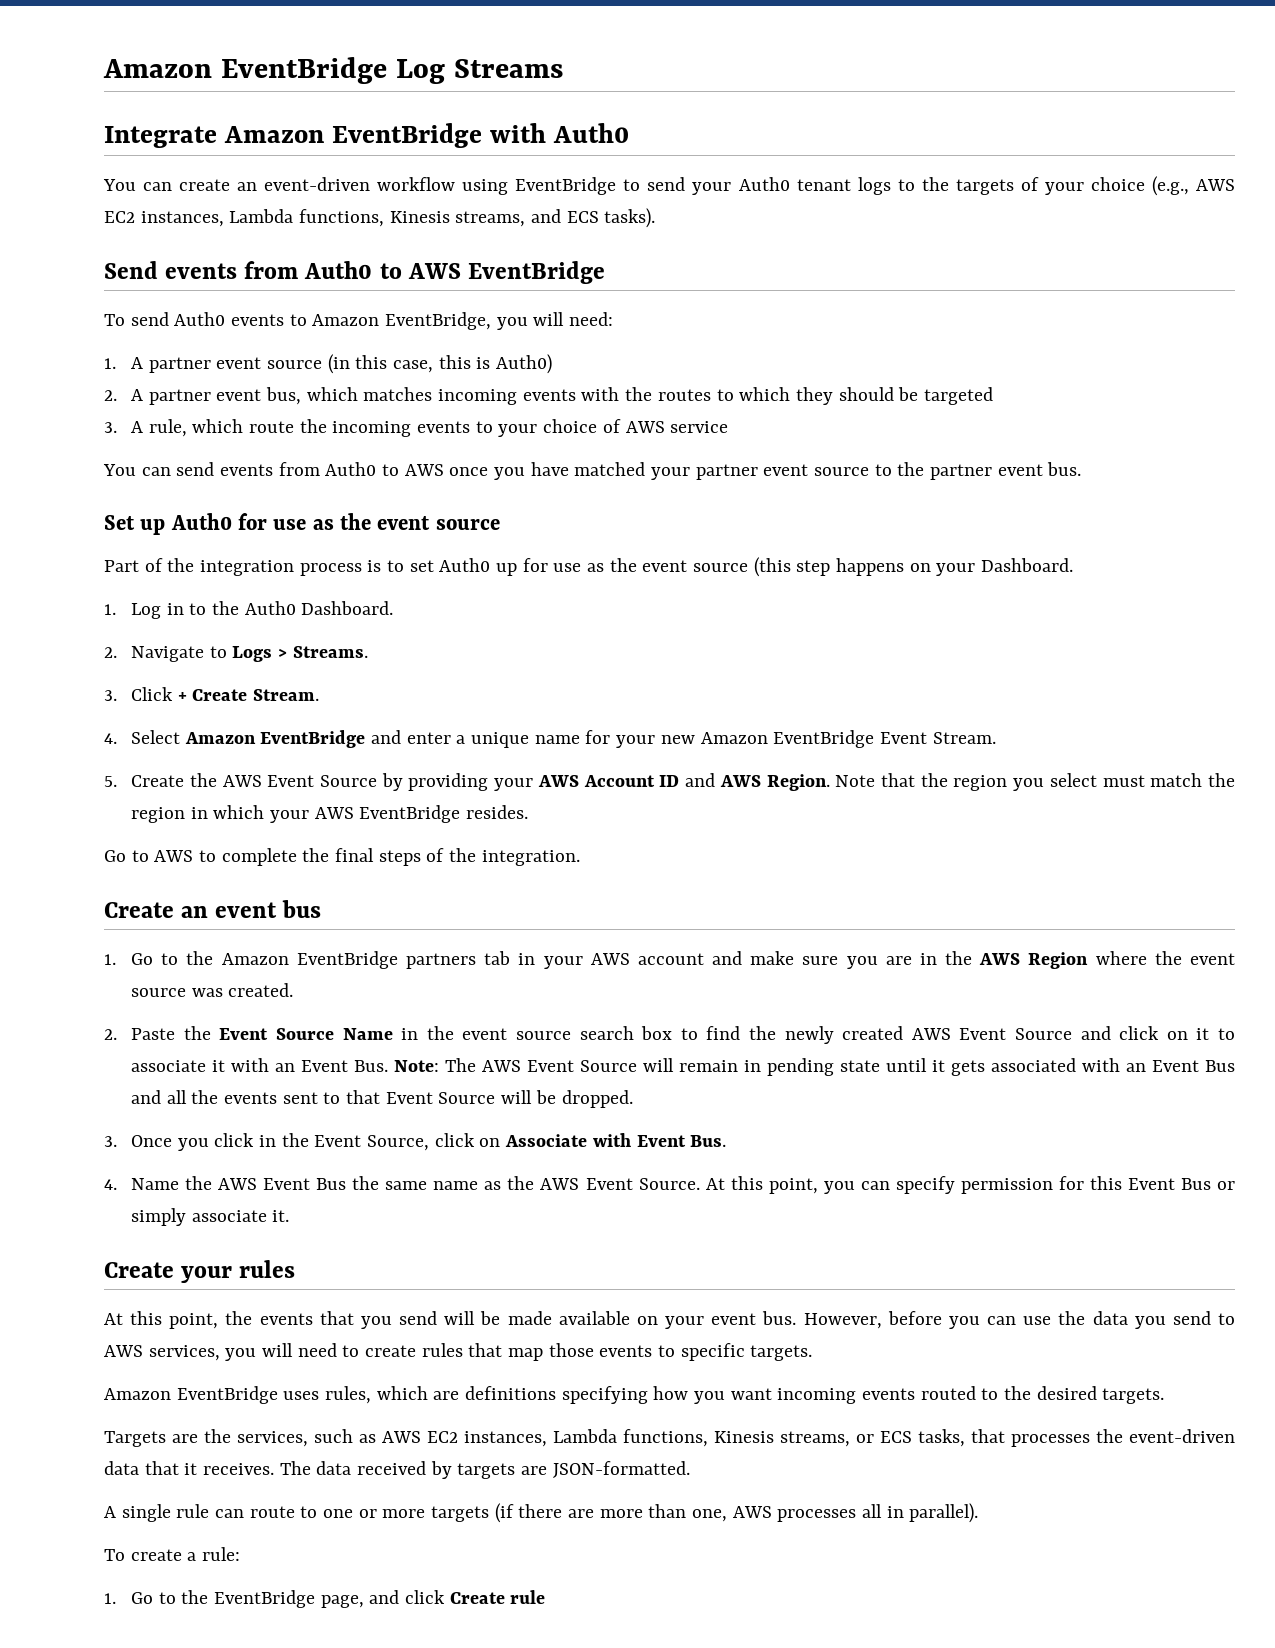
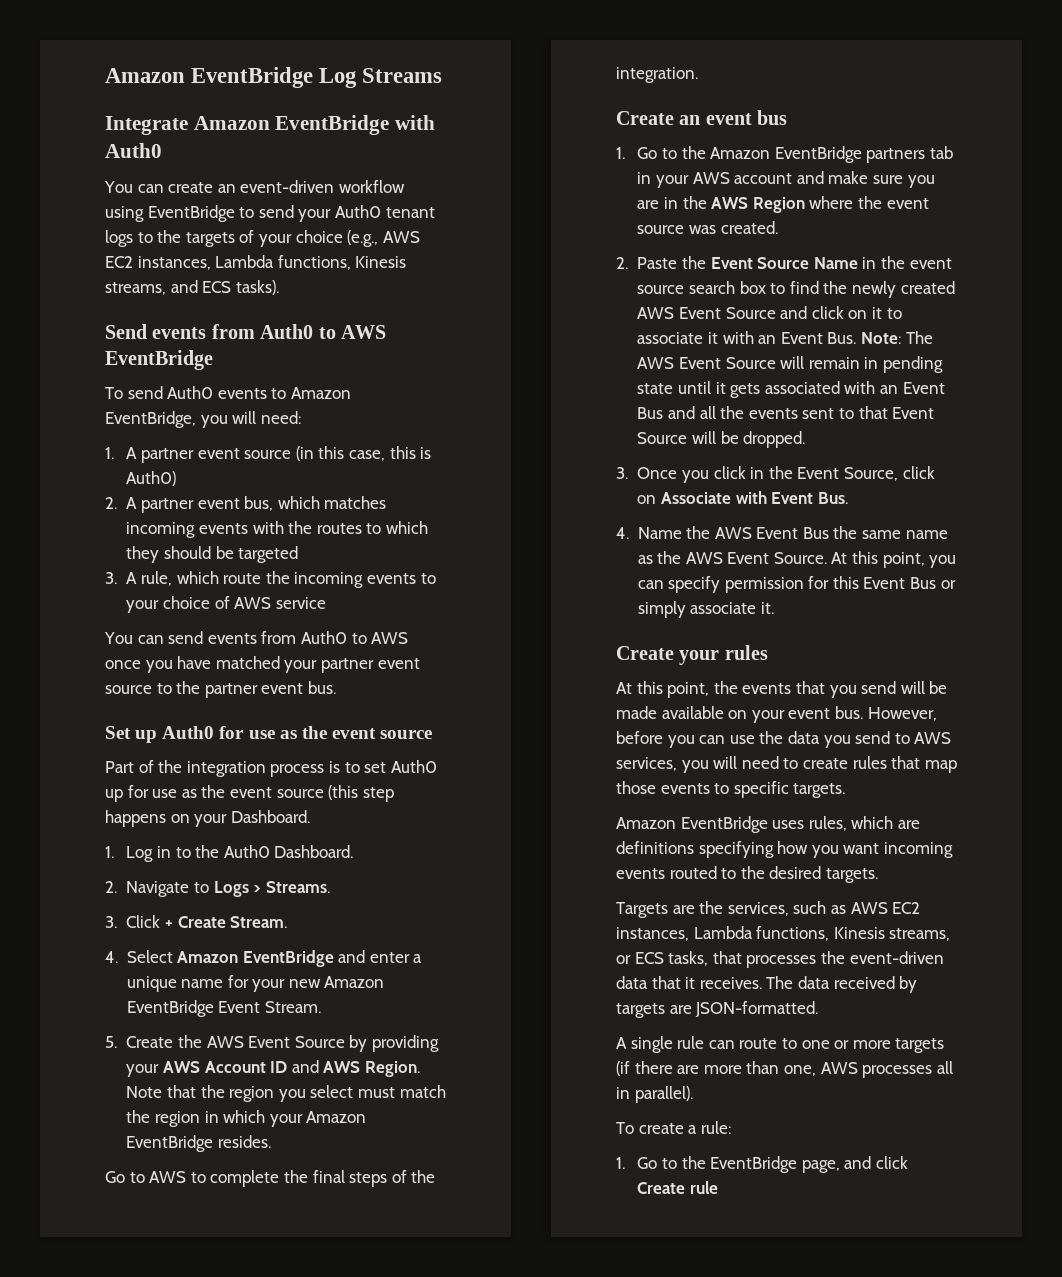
- Note that the region you select must match the region in which your AWS EventBridge resides.
+ Note that the region you select must match the region in which your Amazon EventBridge resides.

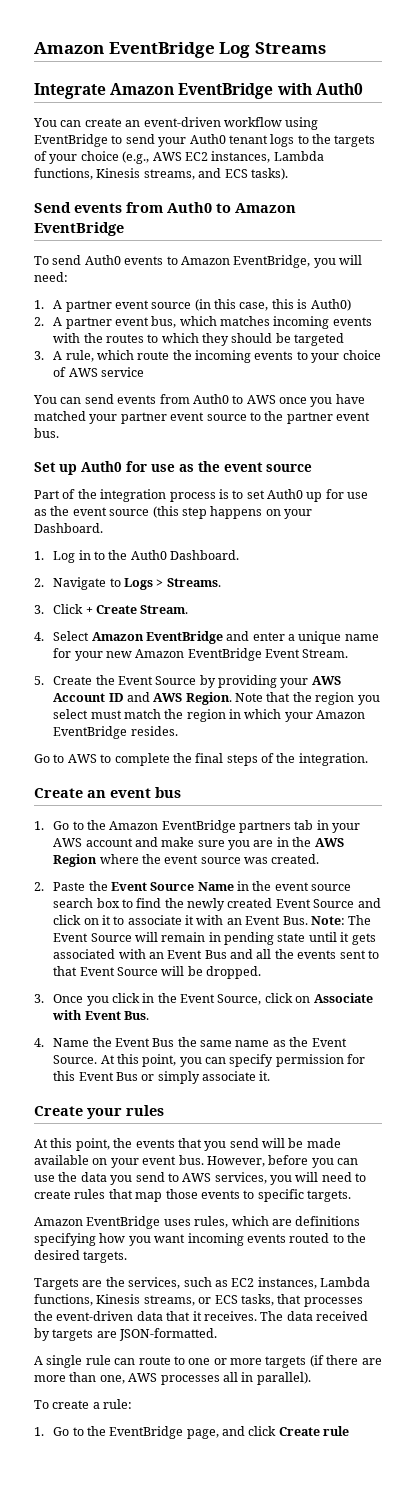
- Send events from Auth0 to AWS EventBridge
+ Send events from Auth0 to Amazon EventBridge
- 5. Create the AWS Event Source by providing your AWS Account ID and AWS Region.
+ 5. Create the Event Source by providing your AWS Account ID and AWS Region.
- 2. Paste the Event Source Name in the event source search box to find the newly created AWS Event Source and click on it to associate it with an Event Bus. Note: The AWS Event Source will remain in pending state until it gets associated with an Event Bus and all the events sent to that Event Source will be dropped.
+ 2. Paste the Event Source Name in the event source search box to find the newly created Event Source and click on it to associate it with an Event Bus. Note: The Event Source will remain in pending state until it gets associated with an Event Bus and all the events sent to that Event Source will be dropped.
- 4. Name the AWS Event Bus the same name as the AWS Event Source.
+ 4. Name the Event Bus the same name as the Event Source.
- Targets are the services, such as AWS EC2 instances, Lambda functions, Kinesis streams, or ECS tasks, that processes the event-driven data that it receives.
+ Targets are the services, such as EC2 instances, Lambda functions, Kinesis streams, or ECS tasks, that processes the event-driven data that it receives.

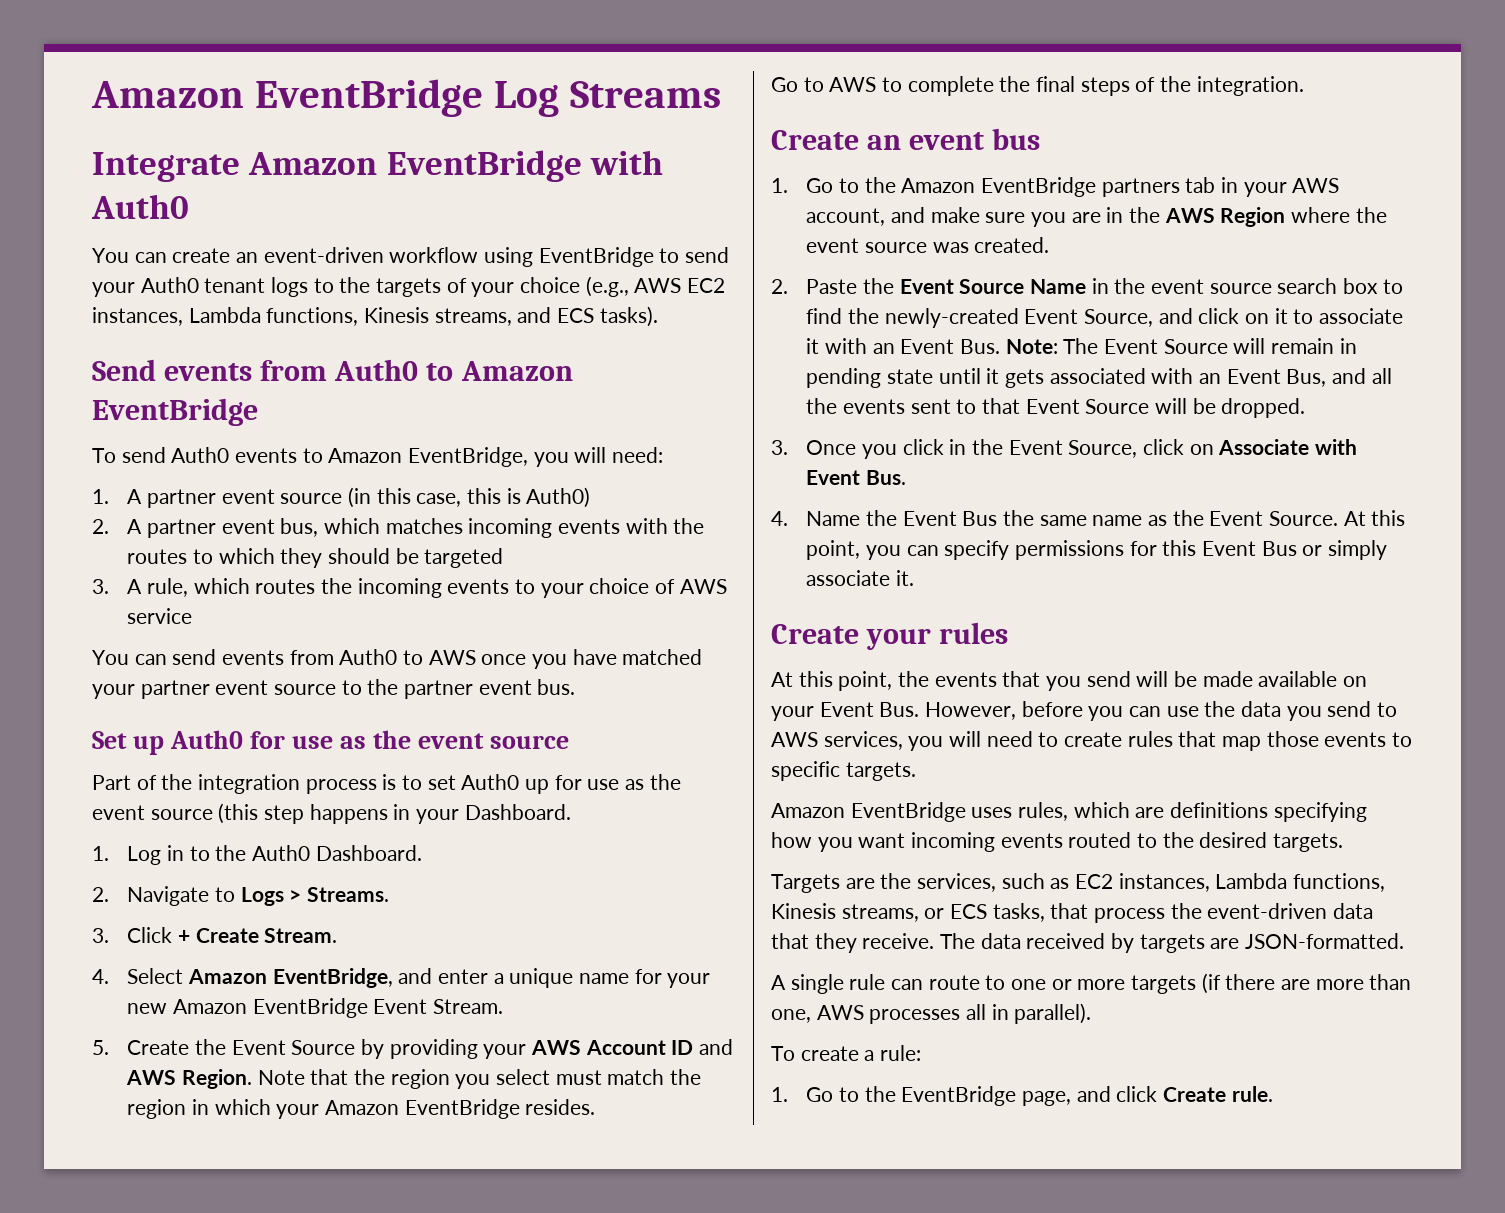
- 3. A rule, which route the incoming events to your choice of AWS service
+ 3. A rule, which routes the incoming events to your choice of AWS service
- Part of the integration process is to set Auth0 up for use as the event source (this step happens on your Dashboard.
+ Part of the integration process is to set Auth0 up for use as the event source (this step happens in your Dashboard.
- 4. Select Amazon EventBridge and enter a unique name for your new Amazon EventBridge Event Stream.
+ 4. Select Amazon EventBridge, and enter a unique name for your new Amazon EventBridge Event Stream.
- 1. Go to the Amazon EventBridge partners tab in your AWS account and make sure you are in the AWS Region where the event source was created.
+ 1. Go to the Amazon EventBridge partners tab in your AWS account, and make sure you are in the AWS Region where the event source was created.
- 2. Paste the Event Source Name in the event source search box to find the newly created Event Source and click on it to associate it with an Event Bus. Note: The Event Source will remain in pending state until it gets associated with an Event Bus and all the events sent to that Event Source will be dropped.
+ 2. Paste the Event Source Name in the event source search box to find the newly-created Event Source, and click on it to associate it with an Event Bus. Note: The Event Source will remain in pending state until it gets associated with an Event Bus, and all the events sent to that Event Source will be dropped.
- At this point, you can specify permission for this Event Bus or simply associate it.
+ At this point, you can specify permissions for this Event Bus or simply associate it.
- At this point, the events that you send will be made available on your event bus. However, before you can use the data you send to AWS services, you will need to create rules that map those events to specific targets.
+ At this point, the events that you send will be made available on your Event Bus. However, before you can use the data you send to AWS services, you will need to create rules that map those events to specific targets.
- Targets are the services, such as EC2 instances, Lambda functions, Kinesis streams, or ECS tasks, that processes the event-driven data that it receives.
+ Targets are the services, such as EC2 instances, Lambda functions, Kinesis streams, or ECS tasks, that process the event-driven data that they receive.
- 1. Go to the EventBridge page, and click Create rule
+ 1. Go to the EventBridge page, and click Create rule.

